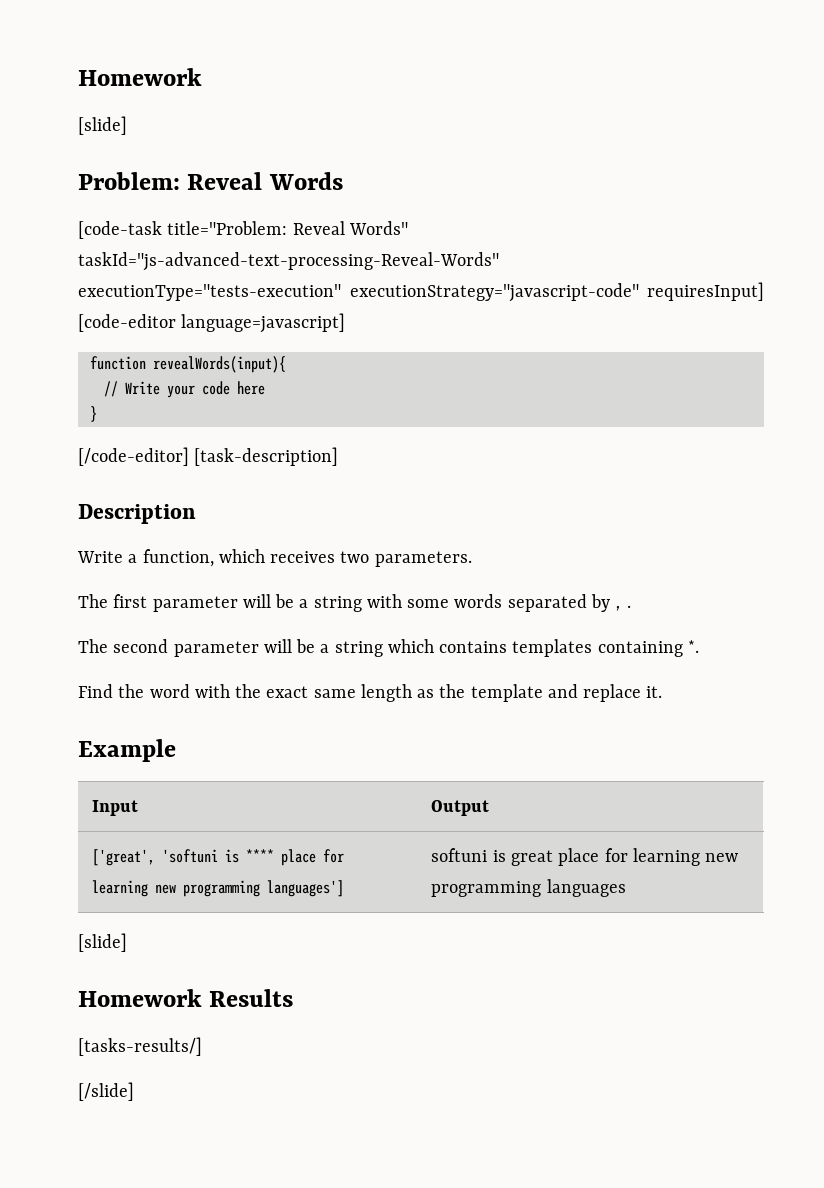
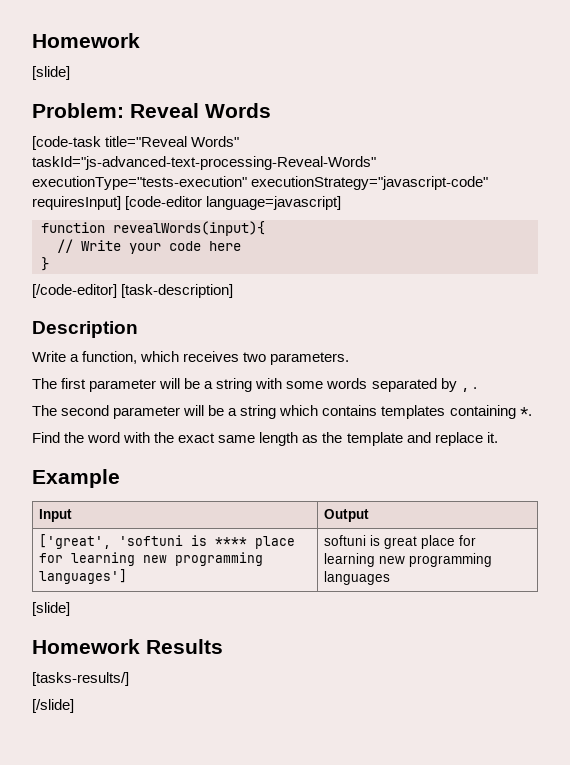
- [code-task title="Problem: Reveal Words" taskId="js-advanced-text-processing-Reveal-Words" executionType="tests-execution" executionStrategy="javascript-code" requiresInput] [code-editor language=javascript]
+ [code-task title="Reveal Words" taskId="js-advanced-text-processing-Reveal-Words" executionType="tests-execution" executionStrategy="javascript-code" requiresInput] [code-editor language=javascript]

